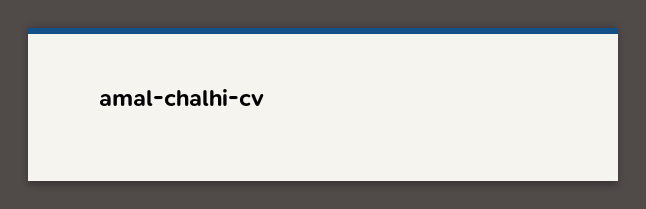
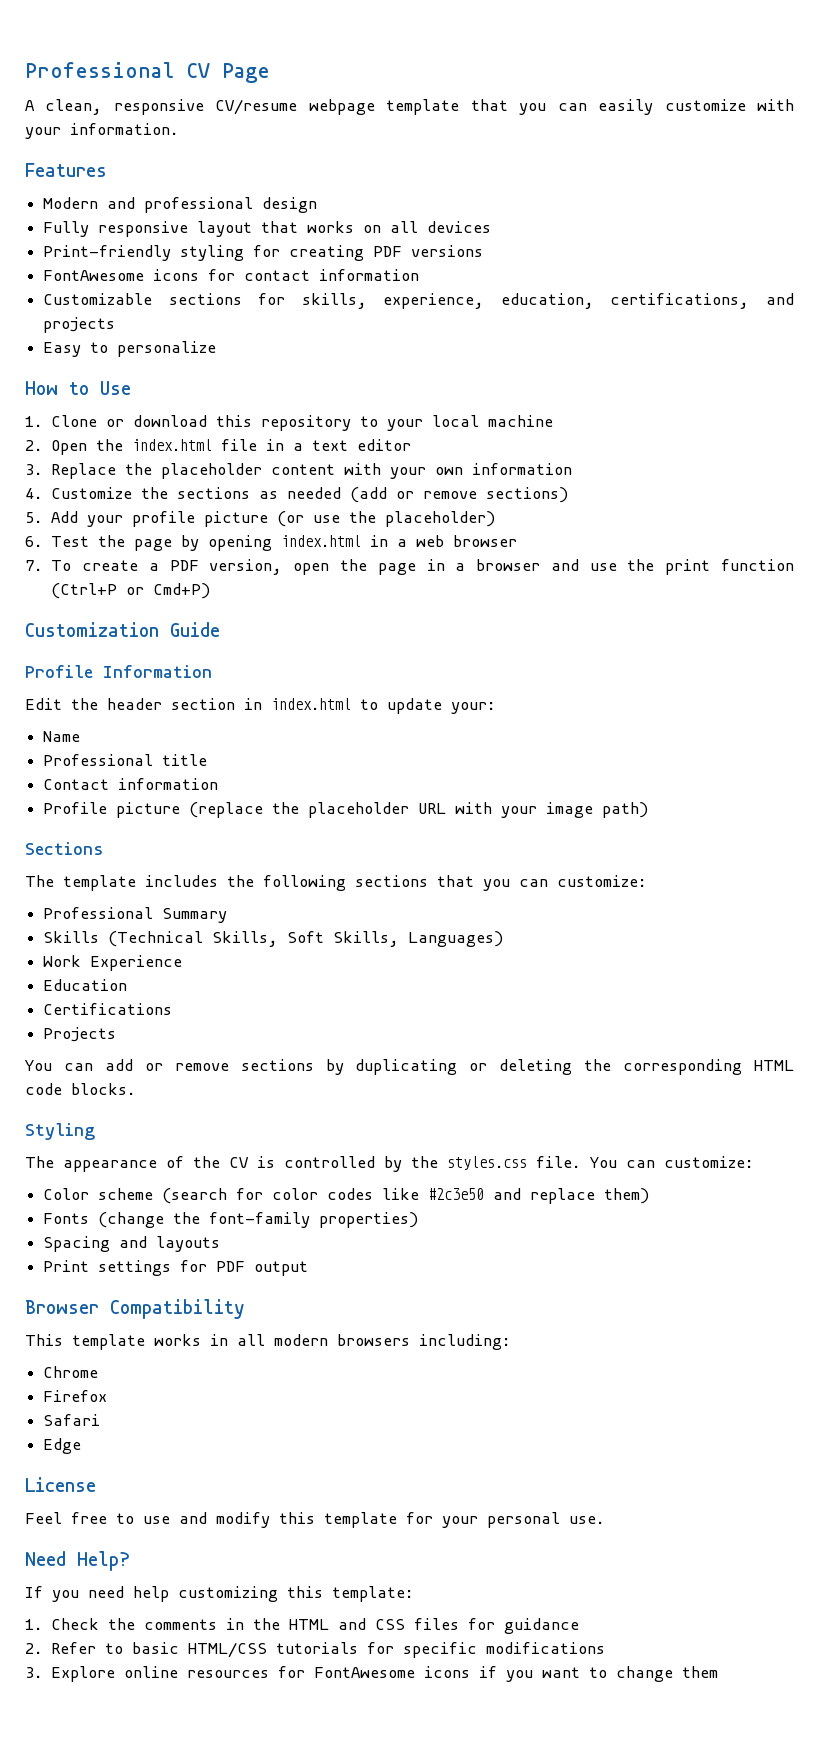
- amal-chalhi-cv
+ Professional CV Page
+ A clean, responsive CV/resume webpage template that you can easily customize with your information.
+ Features
+ Modern and professional design
+ Fully responsive layout that works on all devices
+ Print-friendly styling for creating PDF versions
+ FontAwesome icons for contact information
+ Customizable sections for skills, experience, education, certifications, and projects
+ Easy to personalize
+ How to Use
+ 1. Clone or download this repository to your local machine
+ 2. Open the index.html file in a text editor
+ 3. Replace the placeholder content with your own information
+ 4. Customize the sections as needed (add or remove sections)
+ 5. Add your profile picture (or use the placeholder)
+ 6. Test the page by opening index.html in a web browser
+ 7. To create a PDF version, open the page in a browser and use the print function (Ctrl+P or Cmd+P)
+ Customization Guide
+ Profile Information
+ Edit the header section in index.html to update your:
+ Name
+ Professional title
+ Contact information
+ Profile picture (replace the placeholder URL with your image path)
+ Sections
+ The template includes the following sections that you can customize:
+ Professional Summary
+ Skills (Technical Skills, Soft Skills, Languages)
+ Work Experience
+ Education
+ Certifications
+ Projects
+ You can add or remove sections by duplicating or deleting the corresponding HTML code blocks.
+ Styling
+ The appearance of the CV is controlled by the styles.css file. You can customize:
+ Color scheme (search for color codes like #2c3e50 and replace them)
+ Fonts (change the font-family properties)
+ Spacing and layouts
+ Print settings for PDF output
+ Browser Compatibility
+ This template works in all modern browsers including:
+ Chrome
+ Firefox
+ Safari
+ Edge
+ License
+ Feel free to use and modify this template for your personal use.
+ Need Help?
+ If you need help customizing this template:
+ 1. Check the comments in the HTML and CSS files for guidance
+ 2. Refer to basic HTML/CSS tutorials for specific modifications
+ 3. Explore online resources for FontAwesome icons if you want to change them

